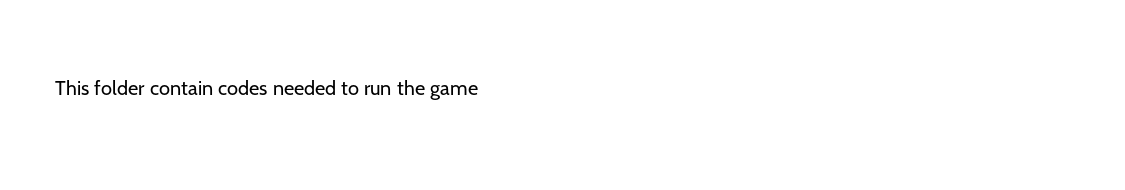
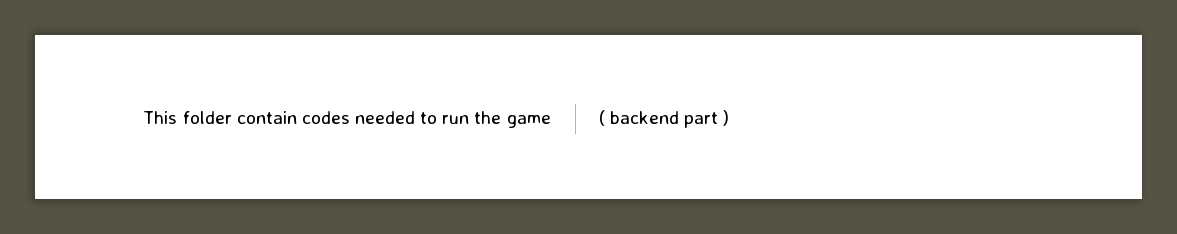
- This folder contain codes needed to run the game
+ This folder contain codes needed to run the game ( backend part )

